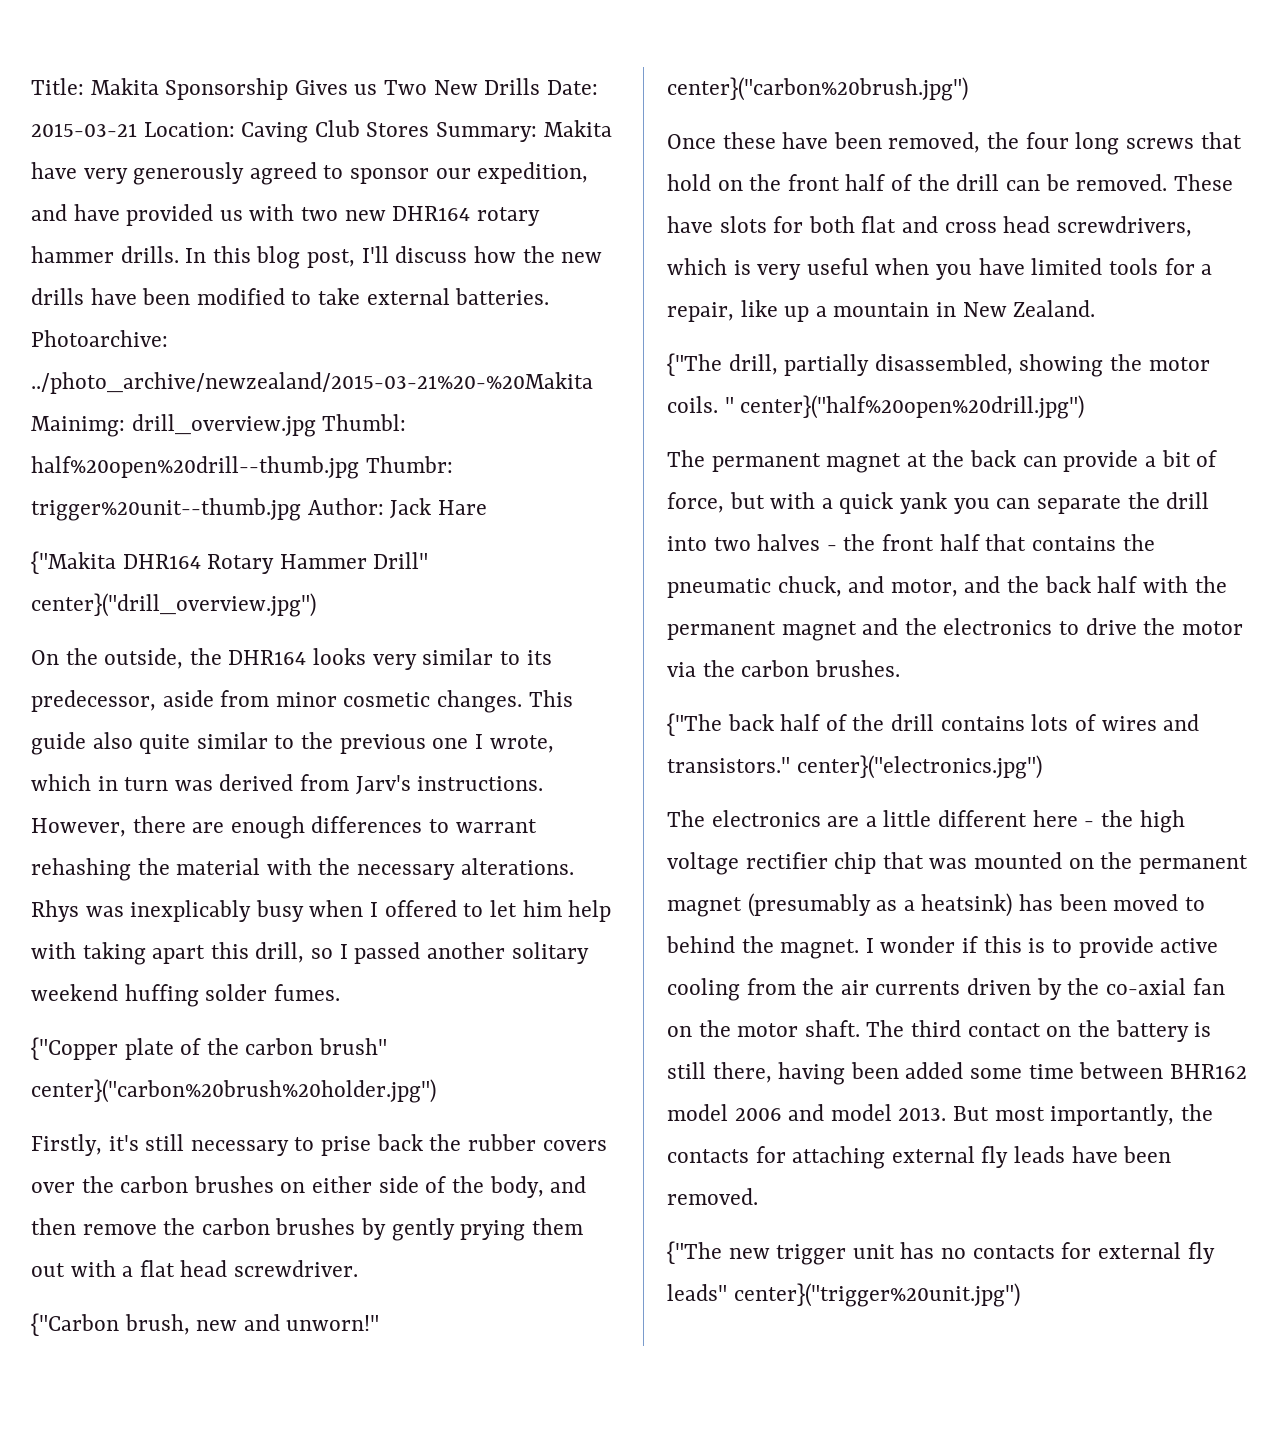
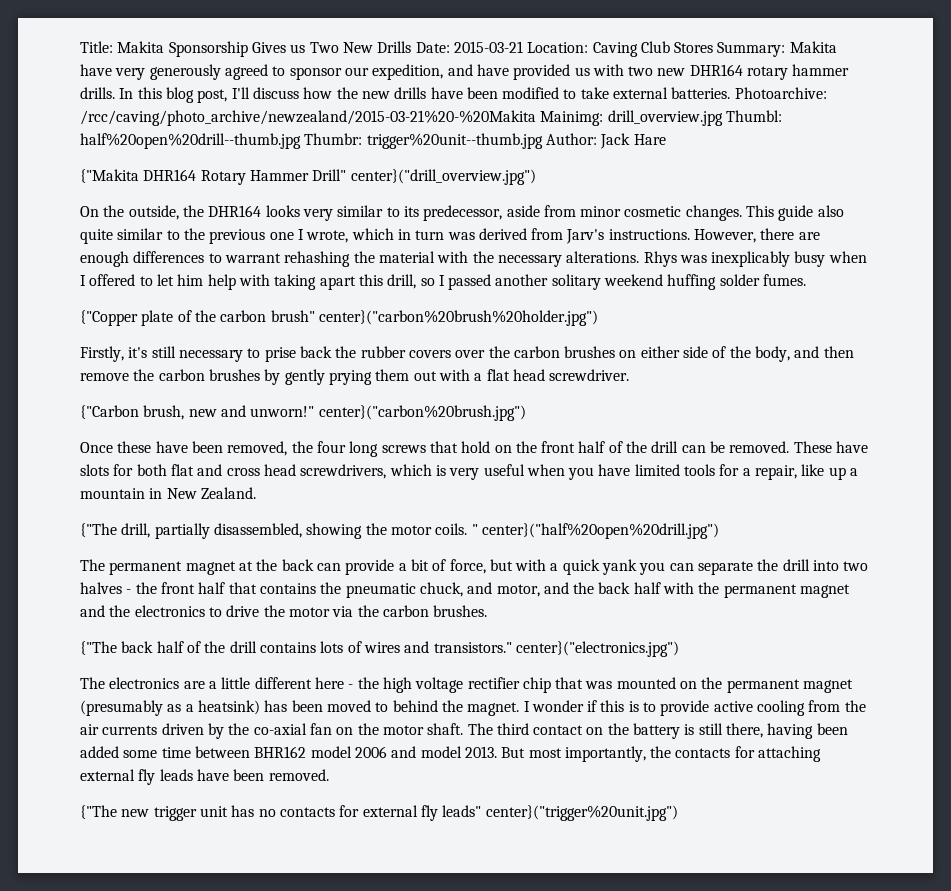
- Photoarchive: ../photo_archive/newzealand/2015-03-21%20-%20Makita Mainimg: drill_overview.jpg Thumbl: half%20open%20drill--thumb.jpg Thumbr: trigger%20unit--thumb.jpg Author: Jack Hare
+ Photoarchive: /rcc/caving/photo_archive/newzealand/2015-03-21%20-%20Makita Mainimg: drill_overview.jpg Thumbl: half%20open%20drill--thumb.jpg Thumbr: trigger%20unit--thumb.jpg Author: Jack Hare

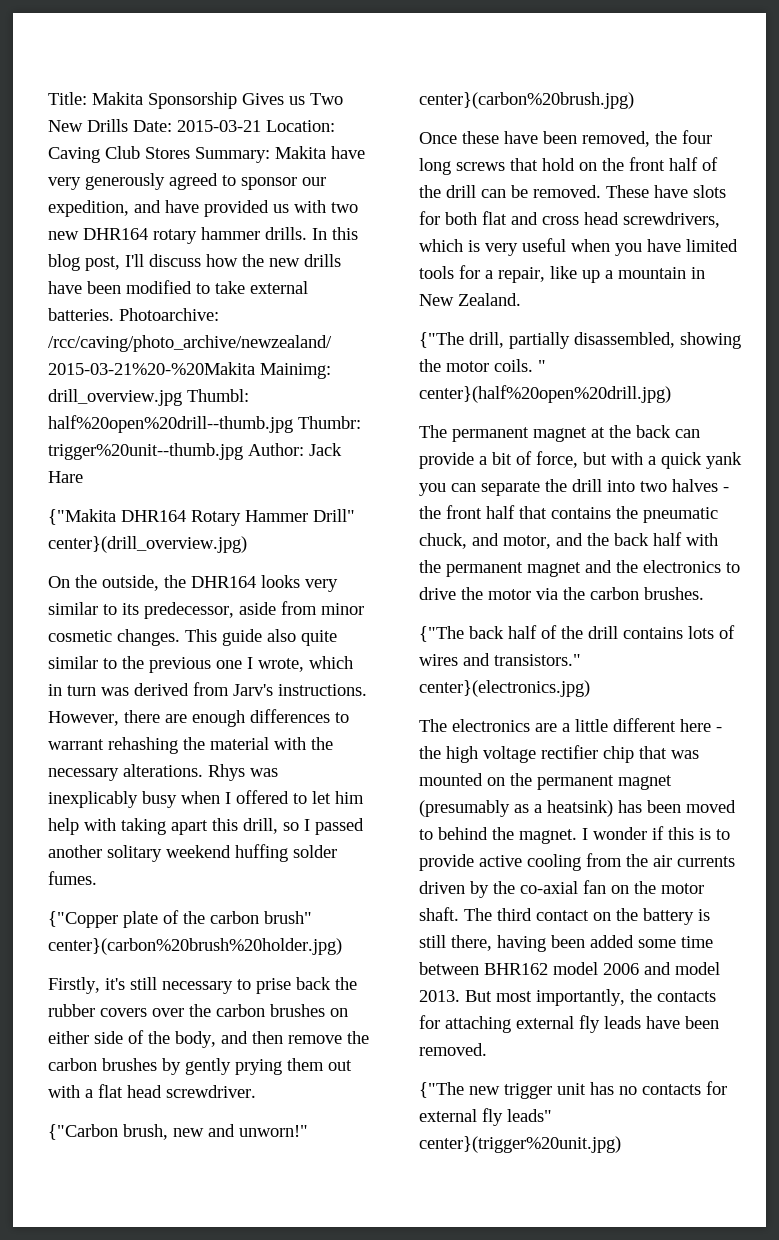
- {"Makita DHR164 Rotary Hammer Drill" center}("drill_overview.jpg")
+ {"Makita DHR164 Rotary Hammer Drill" center}(drill_overview.jpg)
- {"Copper plate of the carbon brush" center}("carbon%20brush%20holder.jpg")
+ {"Copper plate of the carbon brush" center}(carbon%20brush%20holder.jpg)
- {"Carbon brush, new and unworn!" center}("carbon%20brush.jpg")
+ {"Carbon brush, new and unworn!" center}(carbon%20brush.jpg)
- " center}("half%20open%20drill.jpg")
+ " center}(half%20open%20drill.jpg)
- {"The back half of the drill contains lots of wires and transistors." center}("electronics.jpg")
+ {"The back half of the drill contains lots of wires and transistors." center}(electronics.jpg)
- {"The new trigger unit has no contacts for external fly leads" center}("trigger%20unit.jpg")
+ {"The new trigger unit has no contacts for external fly leads" center}(trigger%20unit.jpg)

